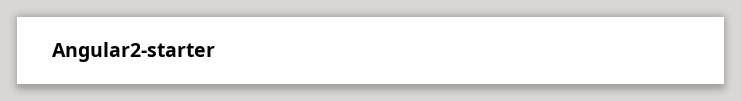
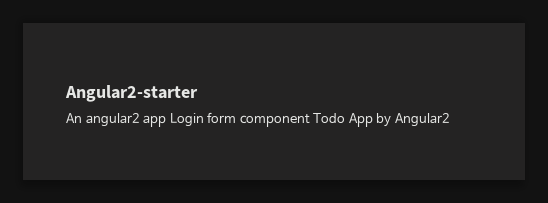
+ An angular2 app Login form component Todo App by Angular2

